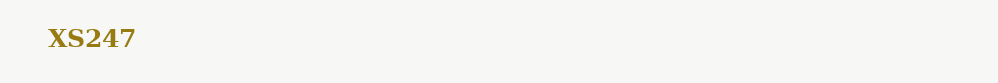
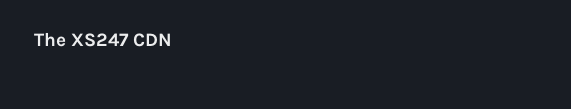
- XS247
+ The XS247 CDN

